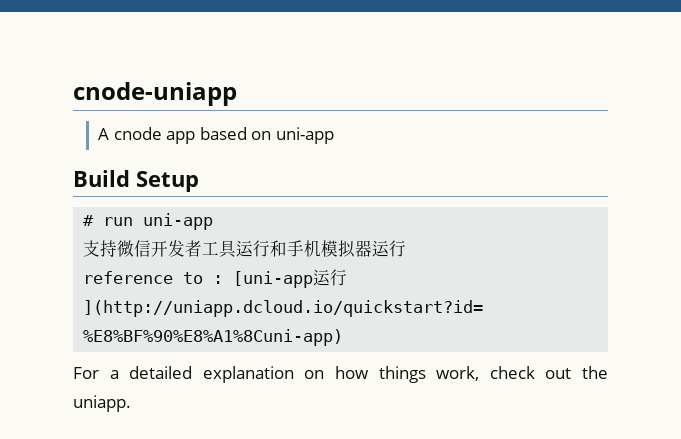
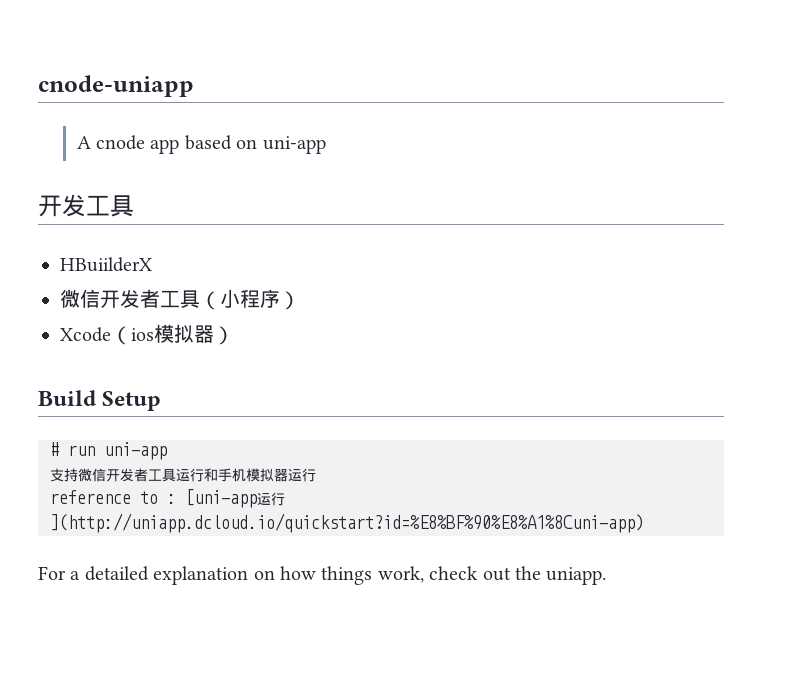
+ 开发工具
+ HBuiilderX
+ 微信开发者工具（小程序）
+ Xcode（ios模拟器）

